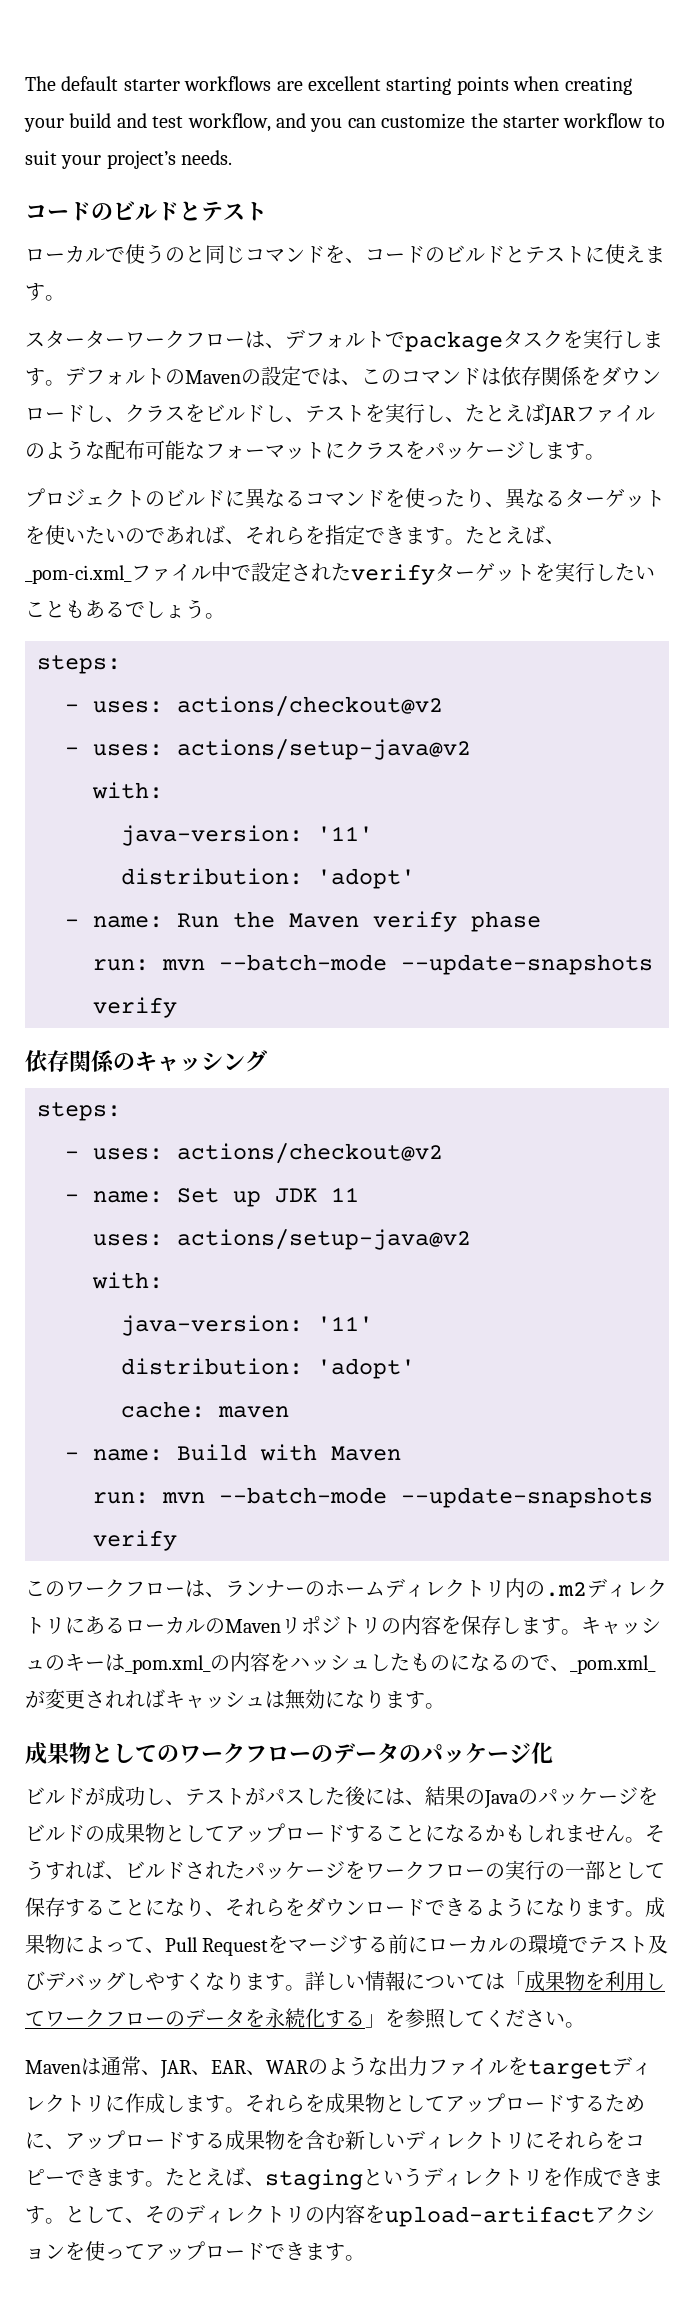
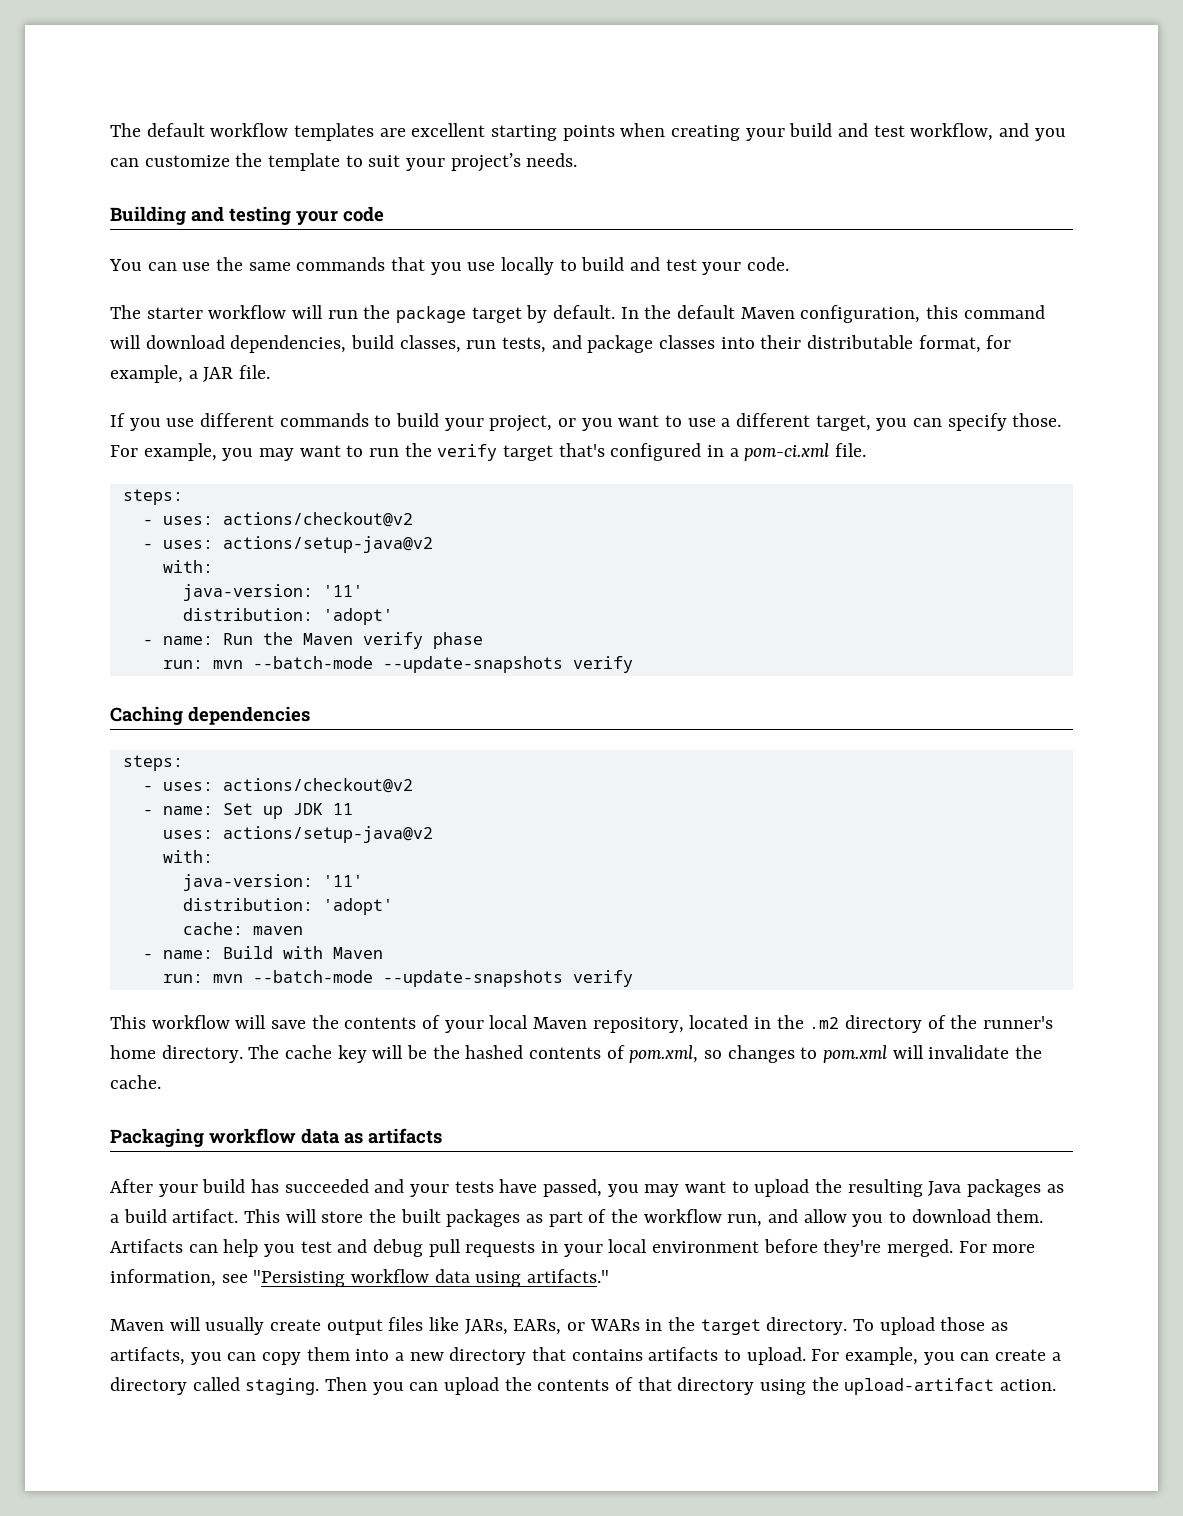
- The default starter workflows are excellent starting points when creating your build and test workflow, and you can customize the starter workflow to suit your project’s needs.
- コードのビルドとテスト
- ローカルで使うのと同じコマンドを、コードのビルドとテストに使えます。
- スターターワークフローは、デフォルトでpackageタスクを実行します。デフォルトのMavenの設定では、このコマンドは依存関係をダウンロードし、クラスをビルドし、テストを実行し、たとえばJARファイルのような配布可能なフォーマットにクラスをパッケージします。
- プロジェクトのビルドに異なるコマンドを使ったり、異なるターゲットを使いたいのであれば、それらを指定できます。たとえば、_pom-ci.xml_ファイル中で設定されたverifyターゲットを実行したいこともあるでしょう。
+ The default workflow templates are excellent starting points when creating your build and test workflow, and you can customize the template to suit your project’s needs.
+ Building and testing your code
+ You can use the same commands that you use locally to build and test your code.
+ The starter workflow will run the package target by default. In the default Maven configuration, this command will download dependencies, build classes, run tests, and package classes into their distributable format, for example, a JAR file.
+ If you use different commands to build your project, or you want to use a different target, you can specify those. For example, you may want to run the verify target that's configured in a pom-ci.xml file.
- 依存関係のキャッシング
+ Caching dependencies
- このワークフローは、ランナーのホームディレクトリ内の.m2ディレクトリにあるローカルのMavenリポジトリの内容を保存します。キャッシュのキーは_pom.xml_の内容をハッシュしたものになるので、_pom.xml_が変更されればキャッシュは無効になります。
- 成果物としてのワークフローのデータのパッケージ化
- ビルドが成功し、テストがパスした後には、結果のJavaのパッケージをビルドの成果物としてアップロードすることになるかもしれません。そうすれば、ビルドされたパッケージをワークフローの実行の一部として保存することになり、それらをダウンロードできるようになります。成果物によって、Pull Requestをマージする前にローカルの環境でテスト及びデバッグしやすくなります。詳しい情報については「成果物を利用してワークフローのデータを永続化する」を参照してください。
- Mavenは通常、JAR、EAR、WARのような出力ファイルをtargetディレクトリに作成します。それらを成果物としてアップロードするために、アップロードする成果物を含む新しいディレクトリにそれらをコピーできます。たとえば、stagingというディレクトリを作成できます。として、そのディレクトリの内容をupload-artifactアクションを使ってアップロードできます。
+ This workflow will save the contents of your local Maven repository, located in the .m2 directory of the runner's home directory. The cache key will be the hashed contents of pom.xml, so changes to pom.xml will invalidate the cache.
+ Packaging workflow data as artifacts
+ After your build has succeeded and your tests have passed, you may want to upload the resulting Java packages as a build artifact. This will store the built packages as part of the workflow run, and allow you to download them. Artifacts can help you test and debug pull requests in your local environment before they're merged. For more information, see "Persisting workflow data using artifacts."
+ Maven will usually create output files like JARs, EARs, or WARs in the target directory. To upload those as artifacts, you can copy them into a new directory that contains artifacts to upload. For example, you can create a directory called staging. Then you can upload the contents of that directory using the upload-artifact action.

